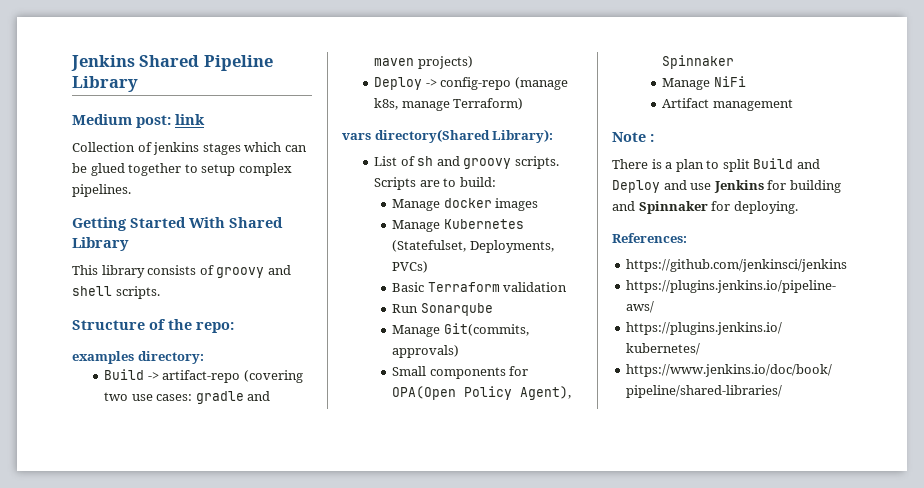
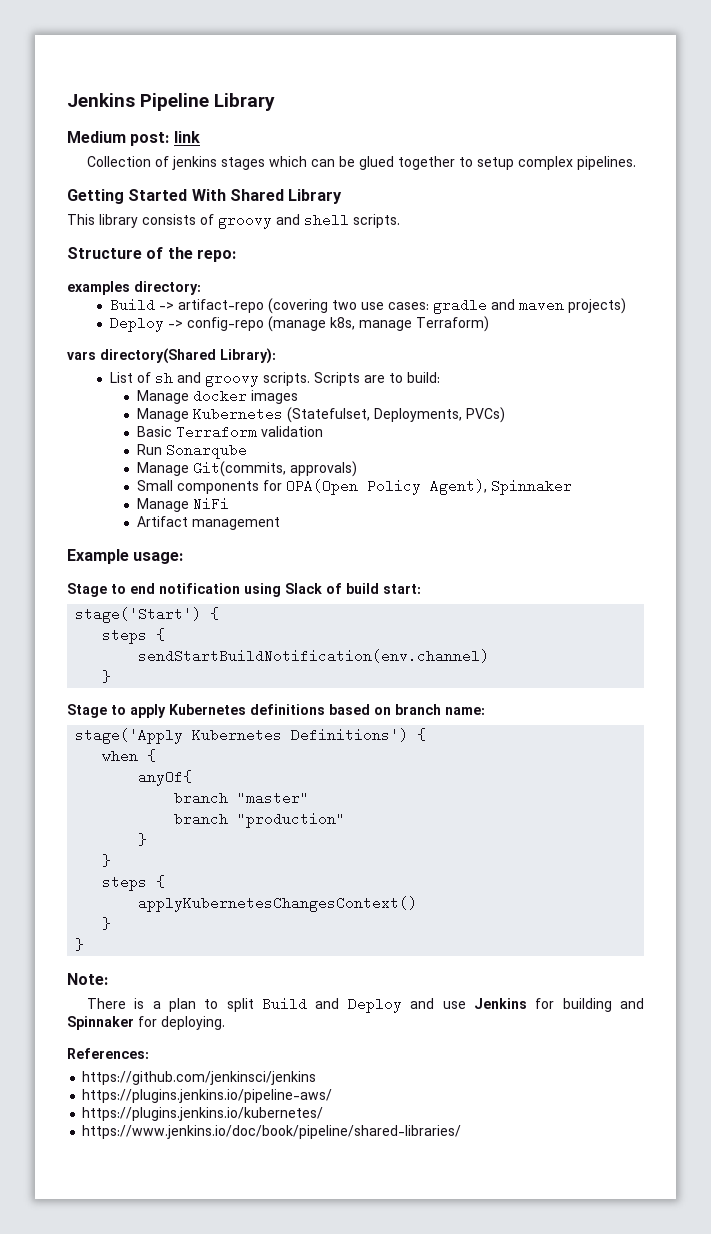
- Jenkins Shared Pipeline Library
+ Jenkins Pipeline Library
- Note :
+ Example usage:
+ Stage to end notification using Slack of build start:
+ stage('Start') {
+ steps {
+ sendStartBuildNotification(env.channel)
+ }
+ Stage to apply Kubernetes definitions based on branch name:
+ stage('Apply Kubernetes Definitions') {
+ when {
+ anyOf{
+ branch "master"
+ branch "production"
+ }
+ }
+ steps {
+ applyKubernetesChangesContext()
+ }
+ }
+ Note:

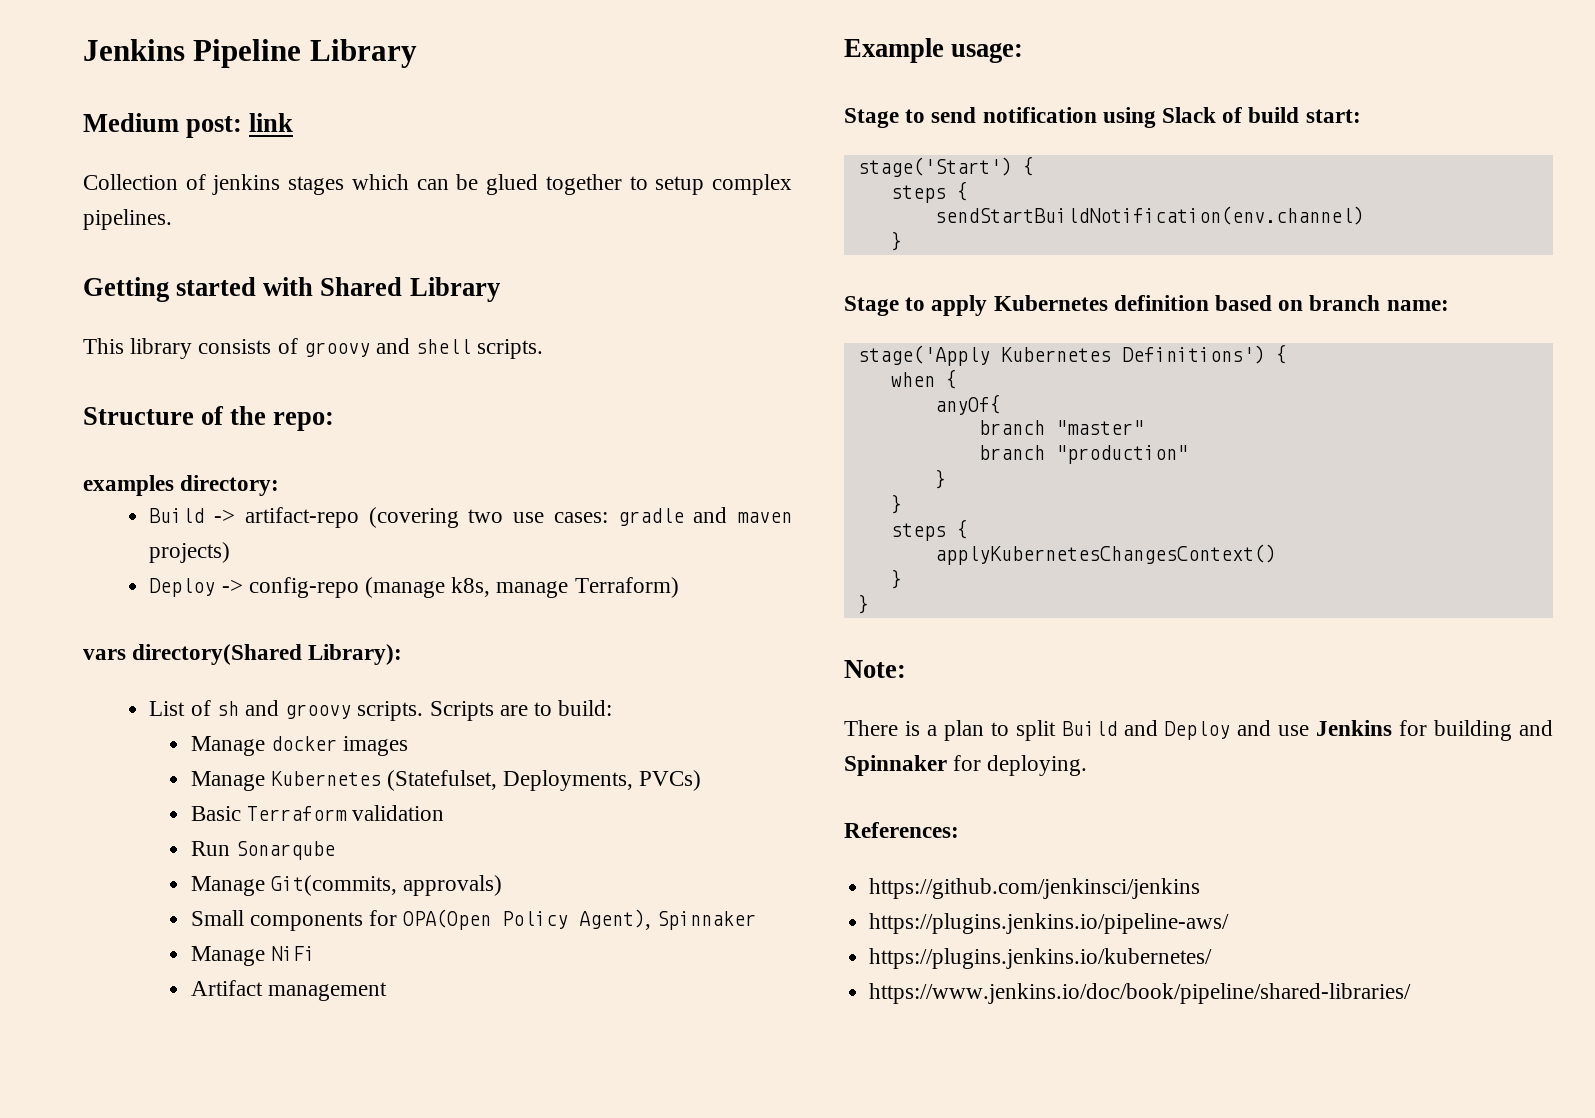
- Getting Started With Shared Library
+ Getting started with Shared Library
- Stage to end notification using Slack of build start:
+ Stage to send notification using Slack of build start:
- Stage to apply Kubernetes definitions based on branch name:
+ Stage to apply Kubernetes definition based on branch name:

